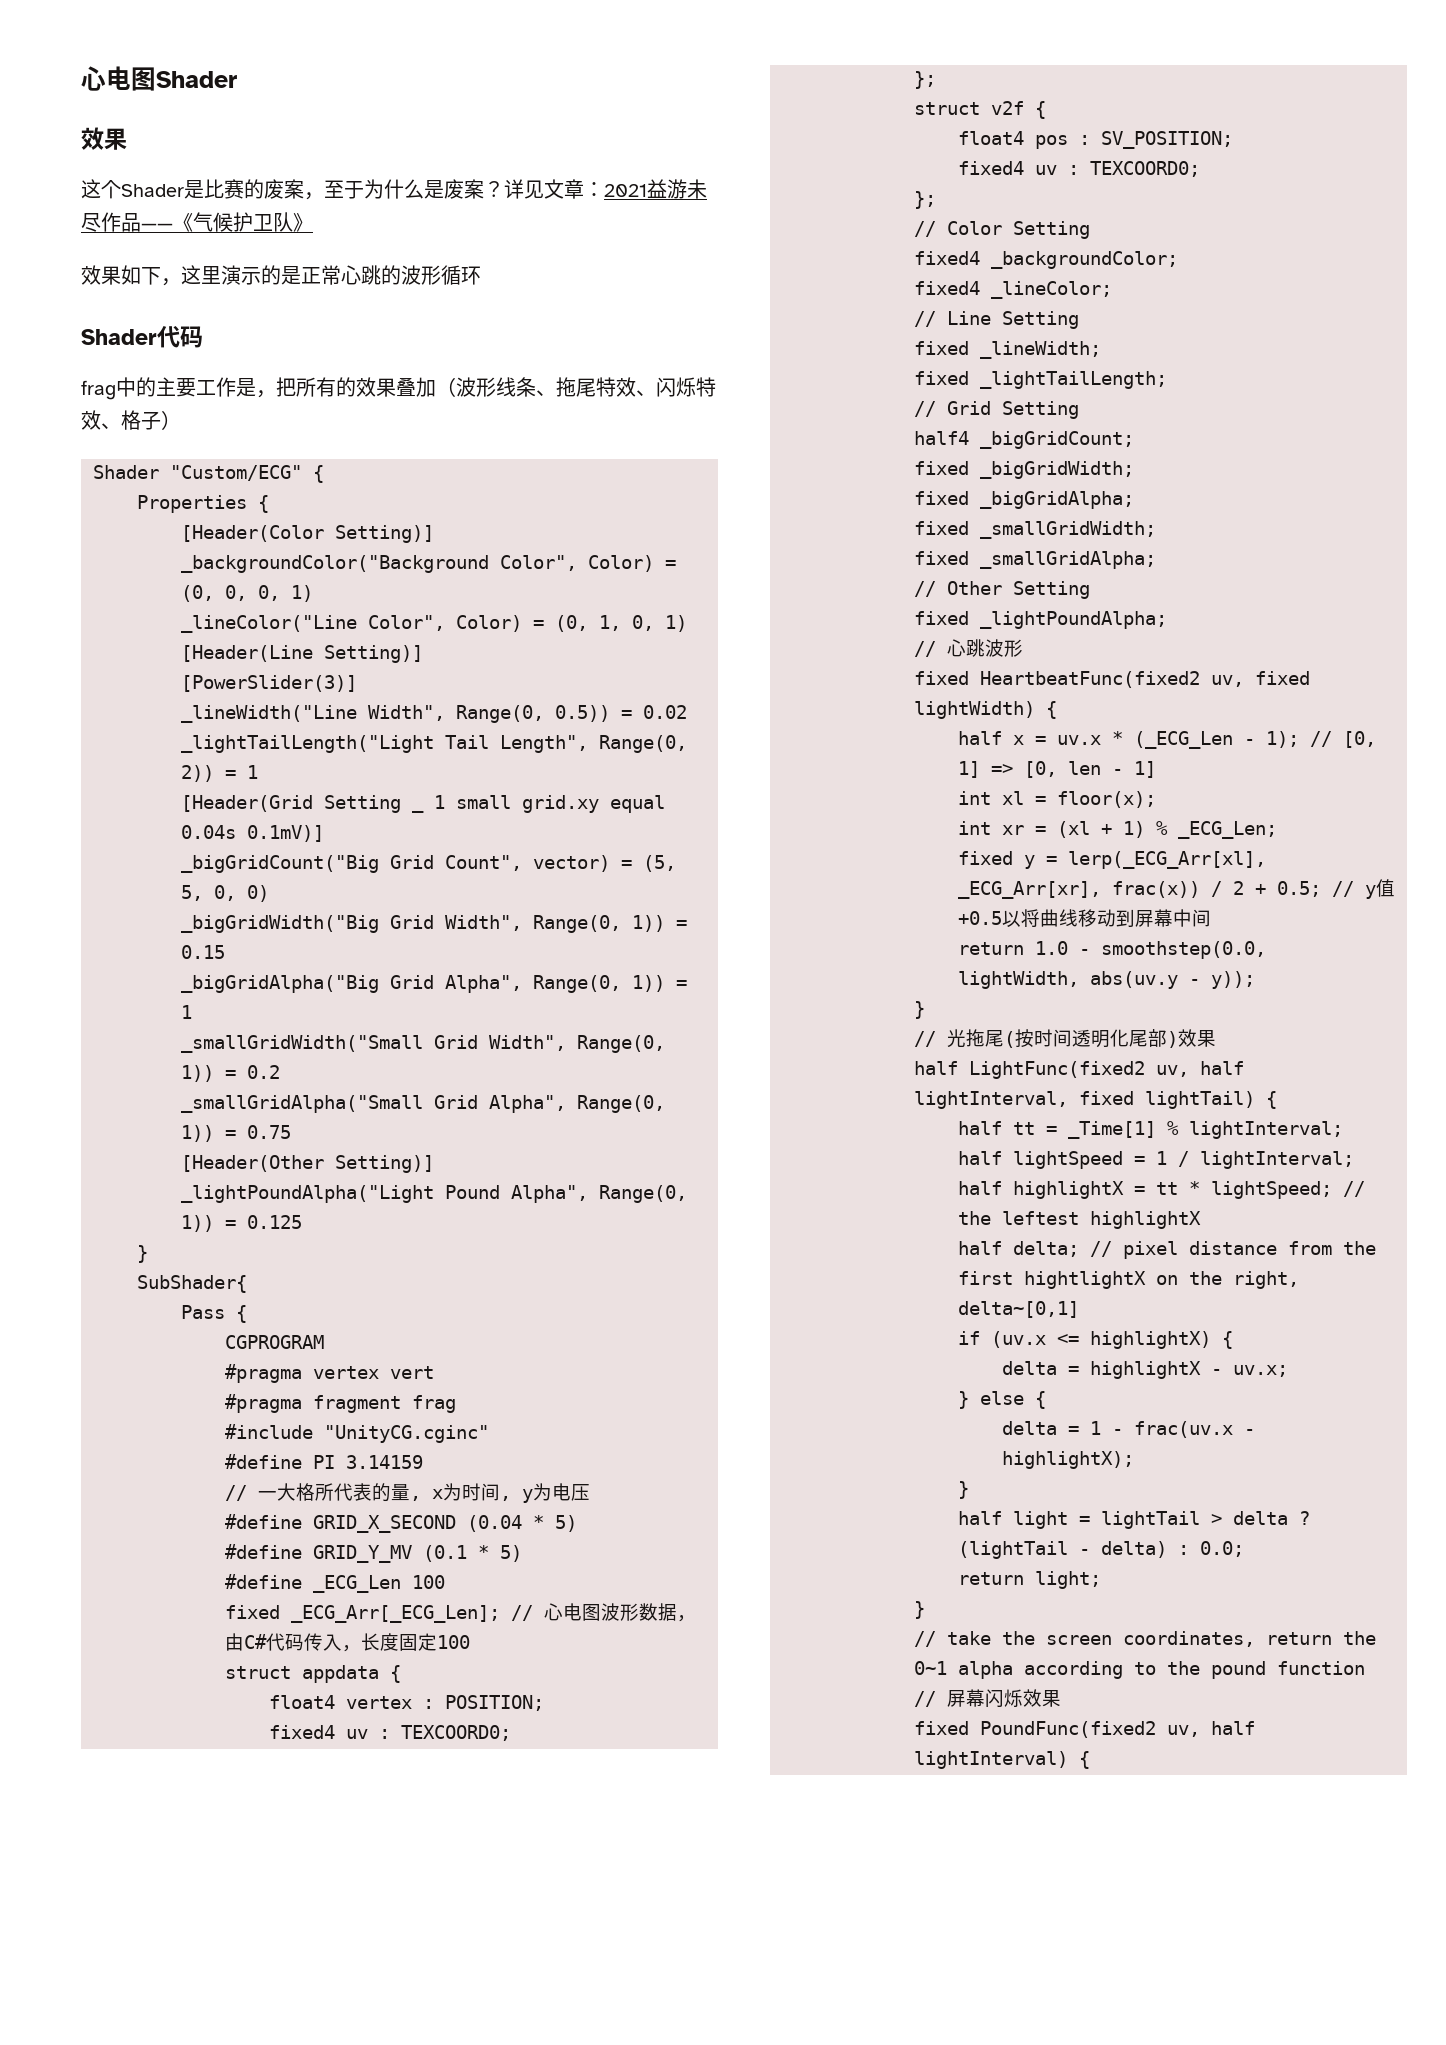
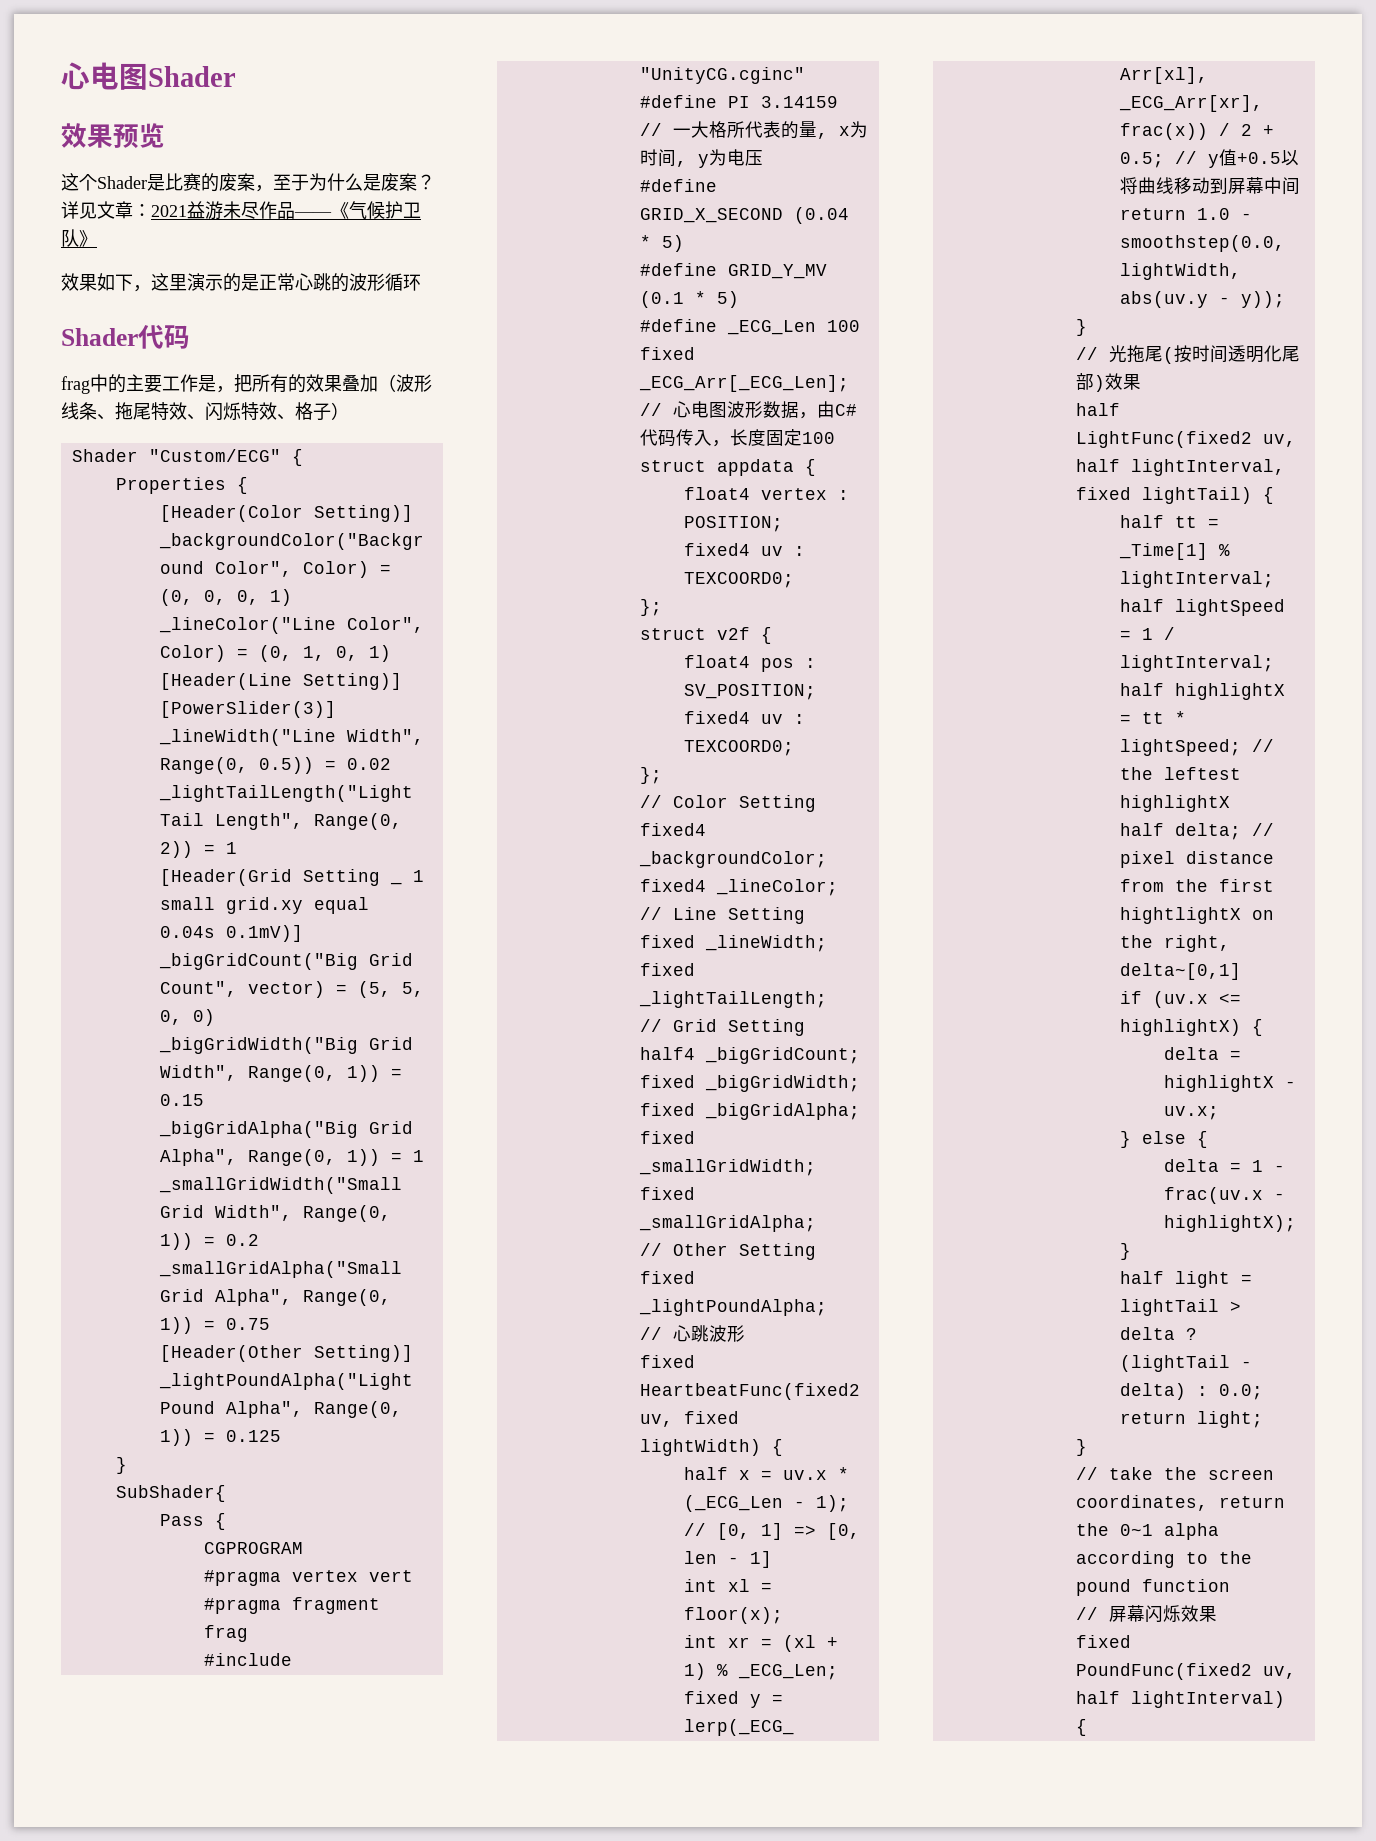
  心电图Shader
- 效果
+ 效果预览

